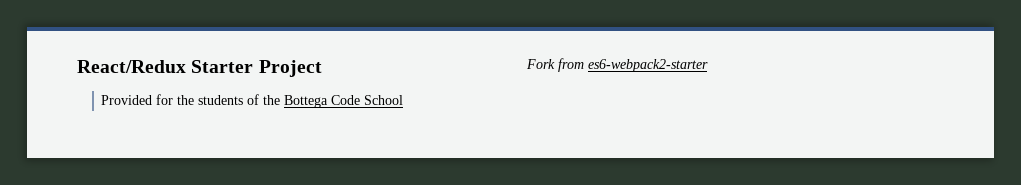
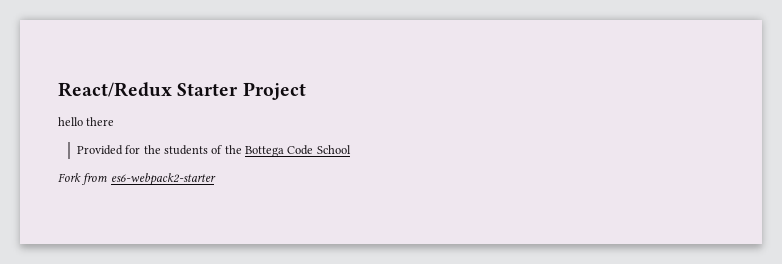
+ hello there

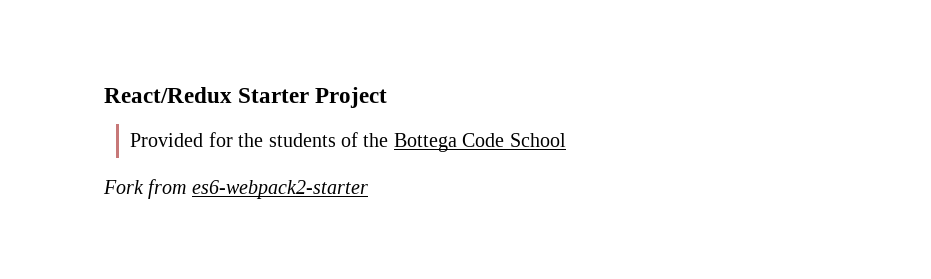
- hello there

